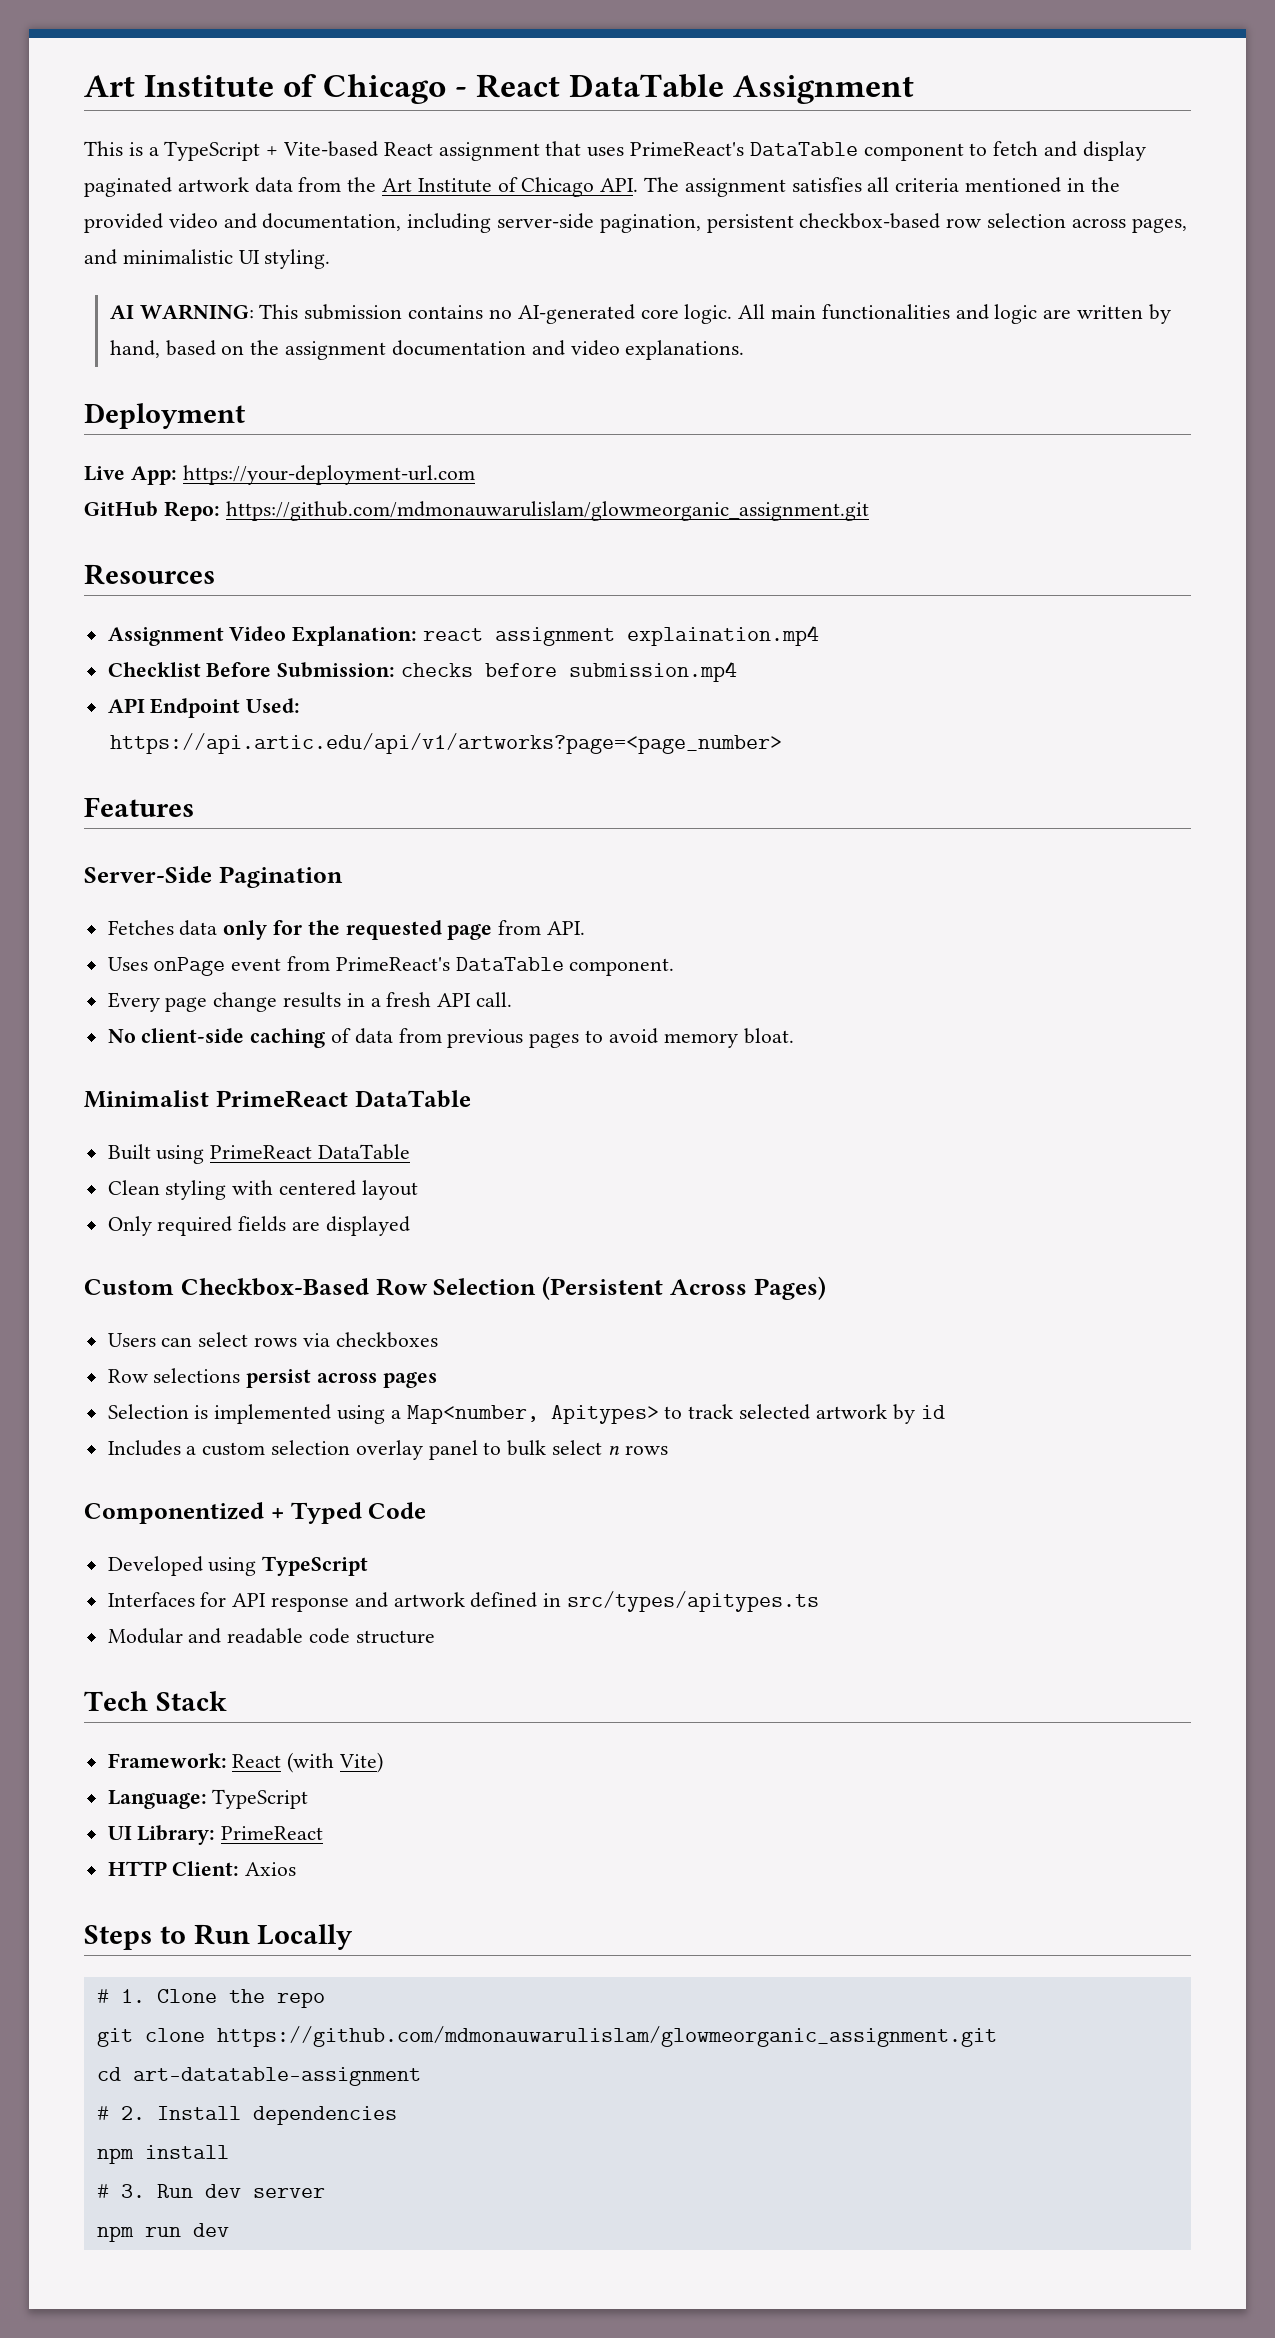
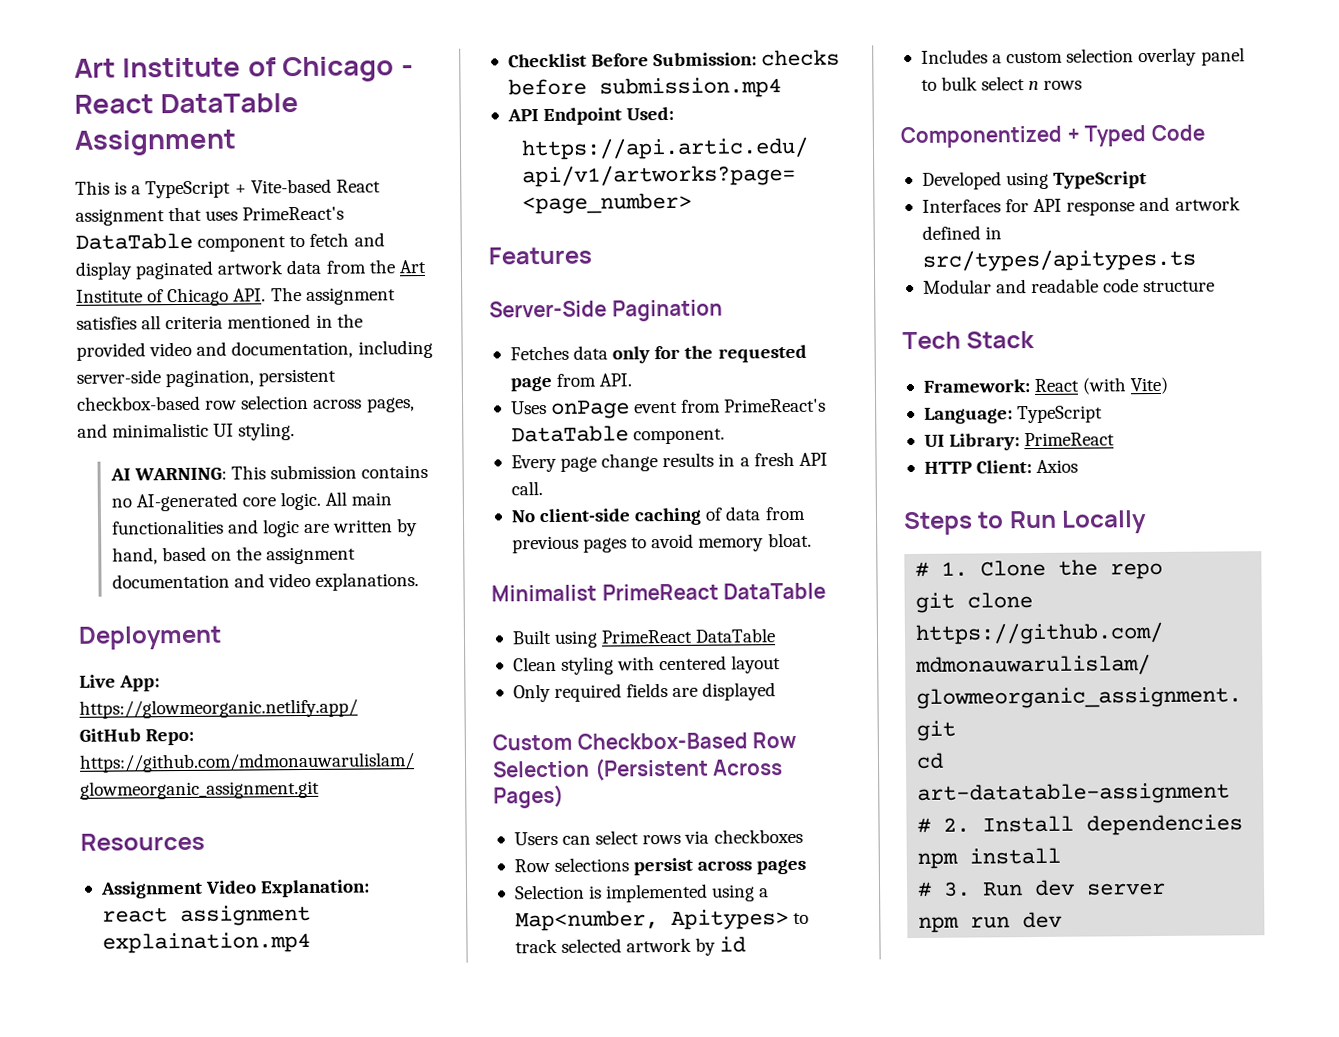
- Live App: https://your-deployment-url.com
+ Live App: https://glowmeorganic.netlify.app/

